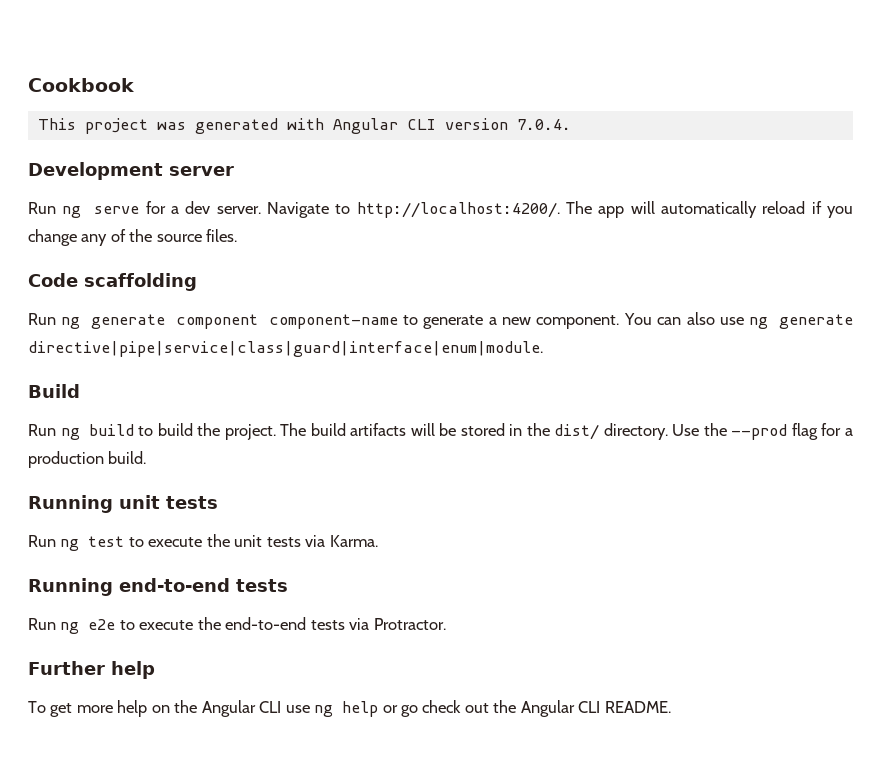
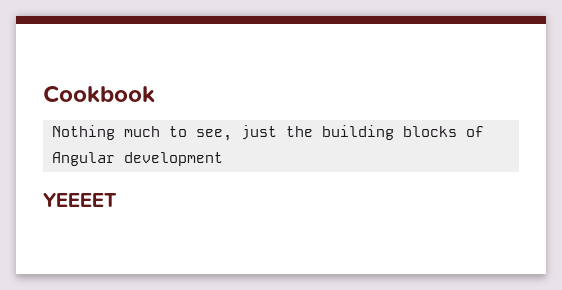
- This project was generated with Angular CLI version 7.0.4.
- Development server
- Run ng serve for a dev server. Navigate to http://localhost:4200/. The app will automatically reload if you change any of the source files.
- Code scaffolding
- Run ng generate component component-name to generate a new component. You can also use ng generate directive|pipe|service|class|guard|interface|enum|module.
- Build
- Run ng build to build the project. The build artifacts will be stored in the dist/ directory. Use the --prod flag for a production build.
- Running unit tests
- Run ng test to execute the unit tests via Karma.
- Running end-to-end tests
- Run ng e2e to execute the end-to-end tests via Protractor.
- Further help
- To get more help on the Angular CLI use ng help or go check out the Angular CLI README.
+ Nothing much to see, just the building blocks of Angular development
+ YEEEET

